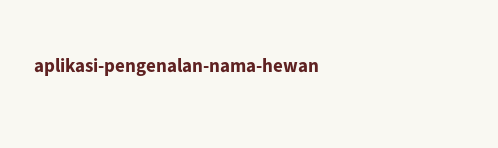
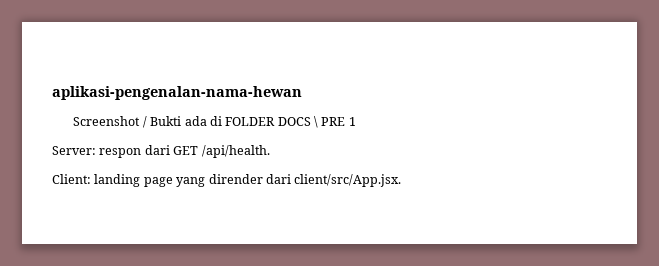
+ Screenshot / Bukti ada di FOLDER DOCS \ PRE 1
+ Server: respon dari GET /api/health.
+ Client: landing page yang dirender dari client/src/App.jsx.

